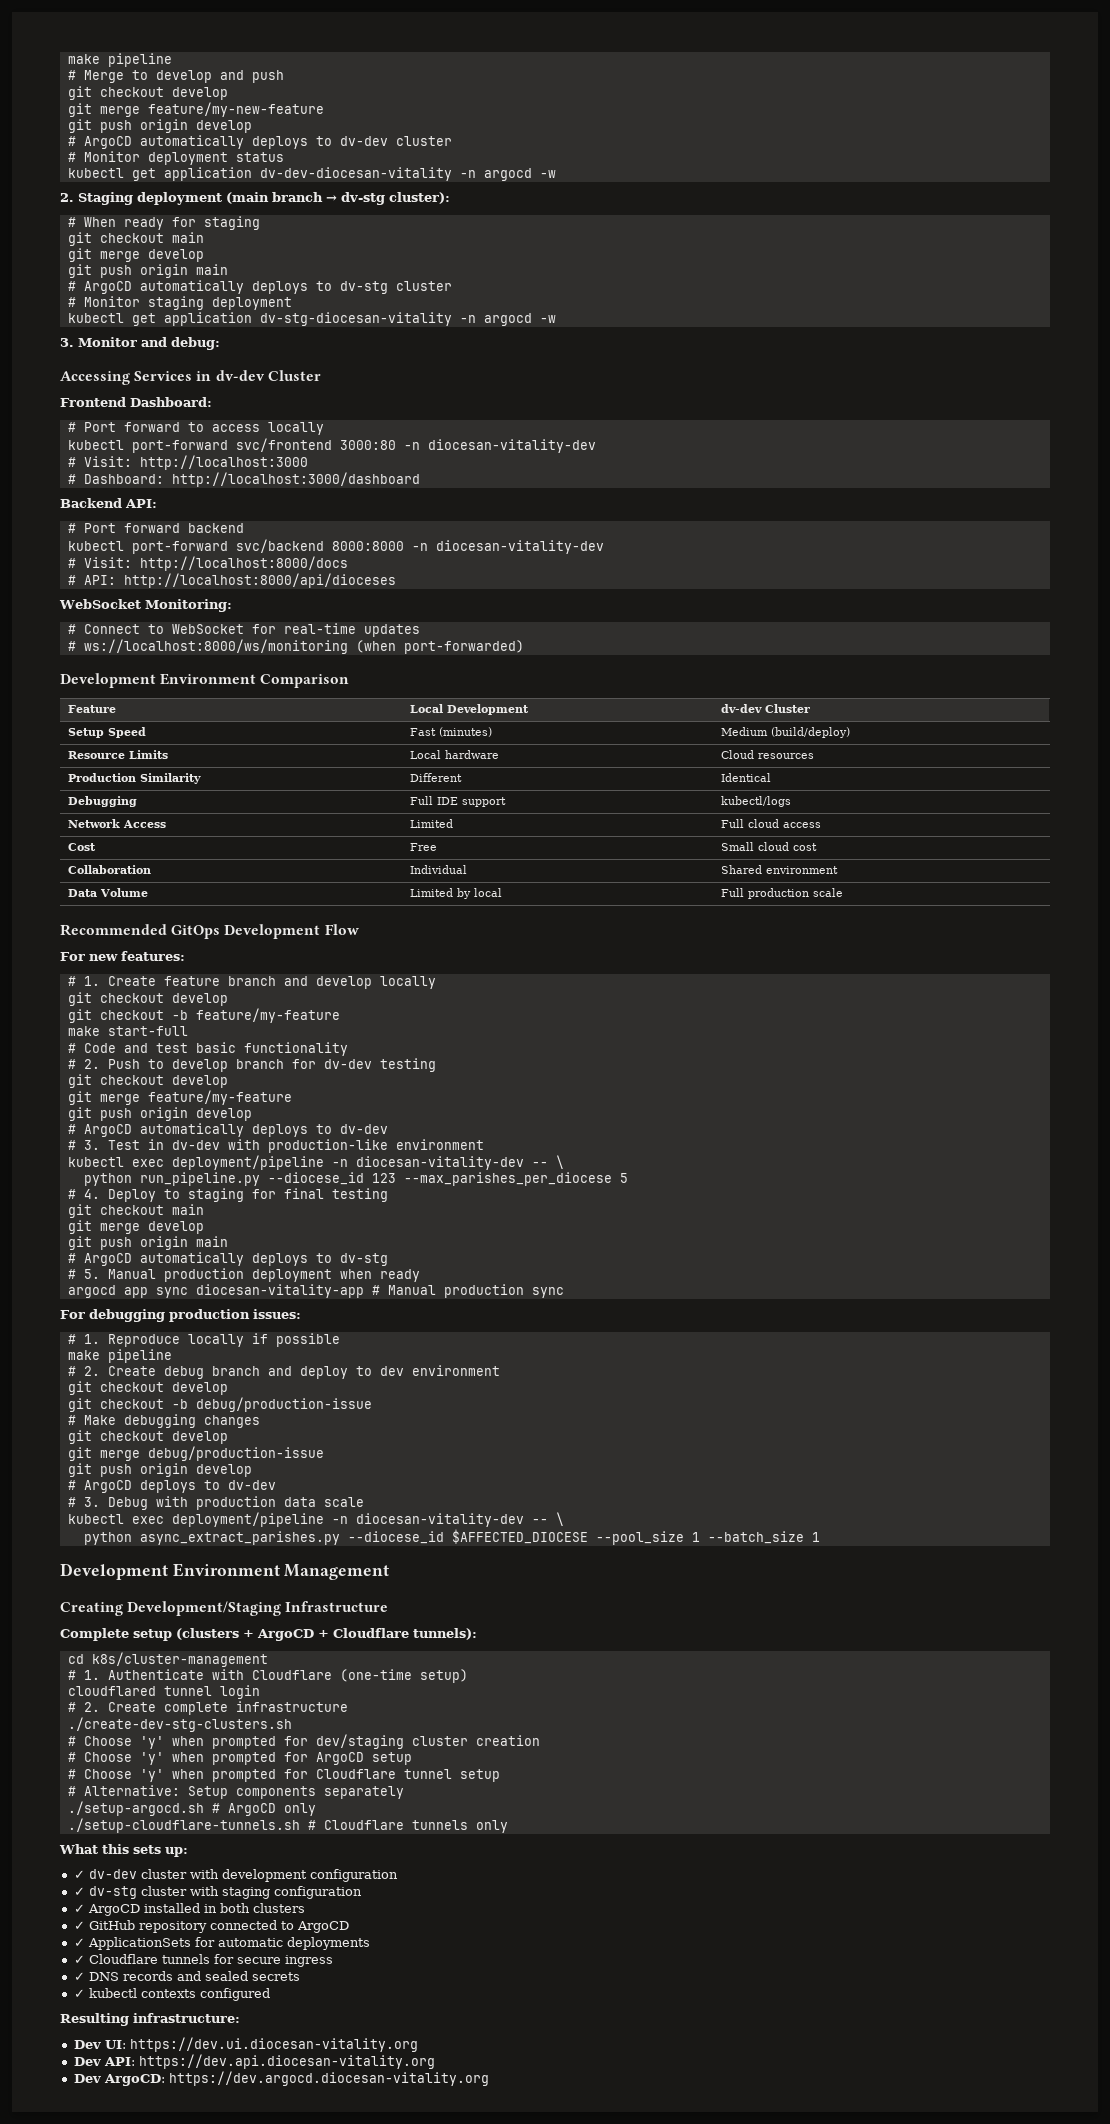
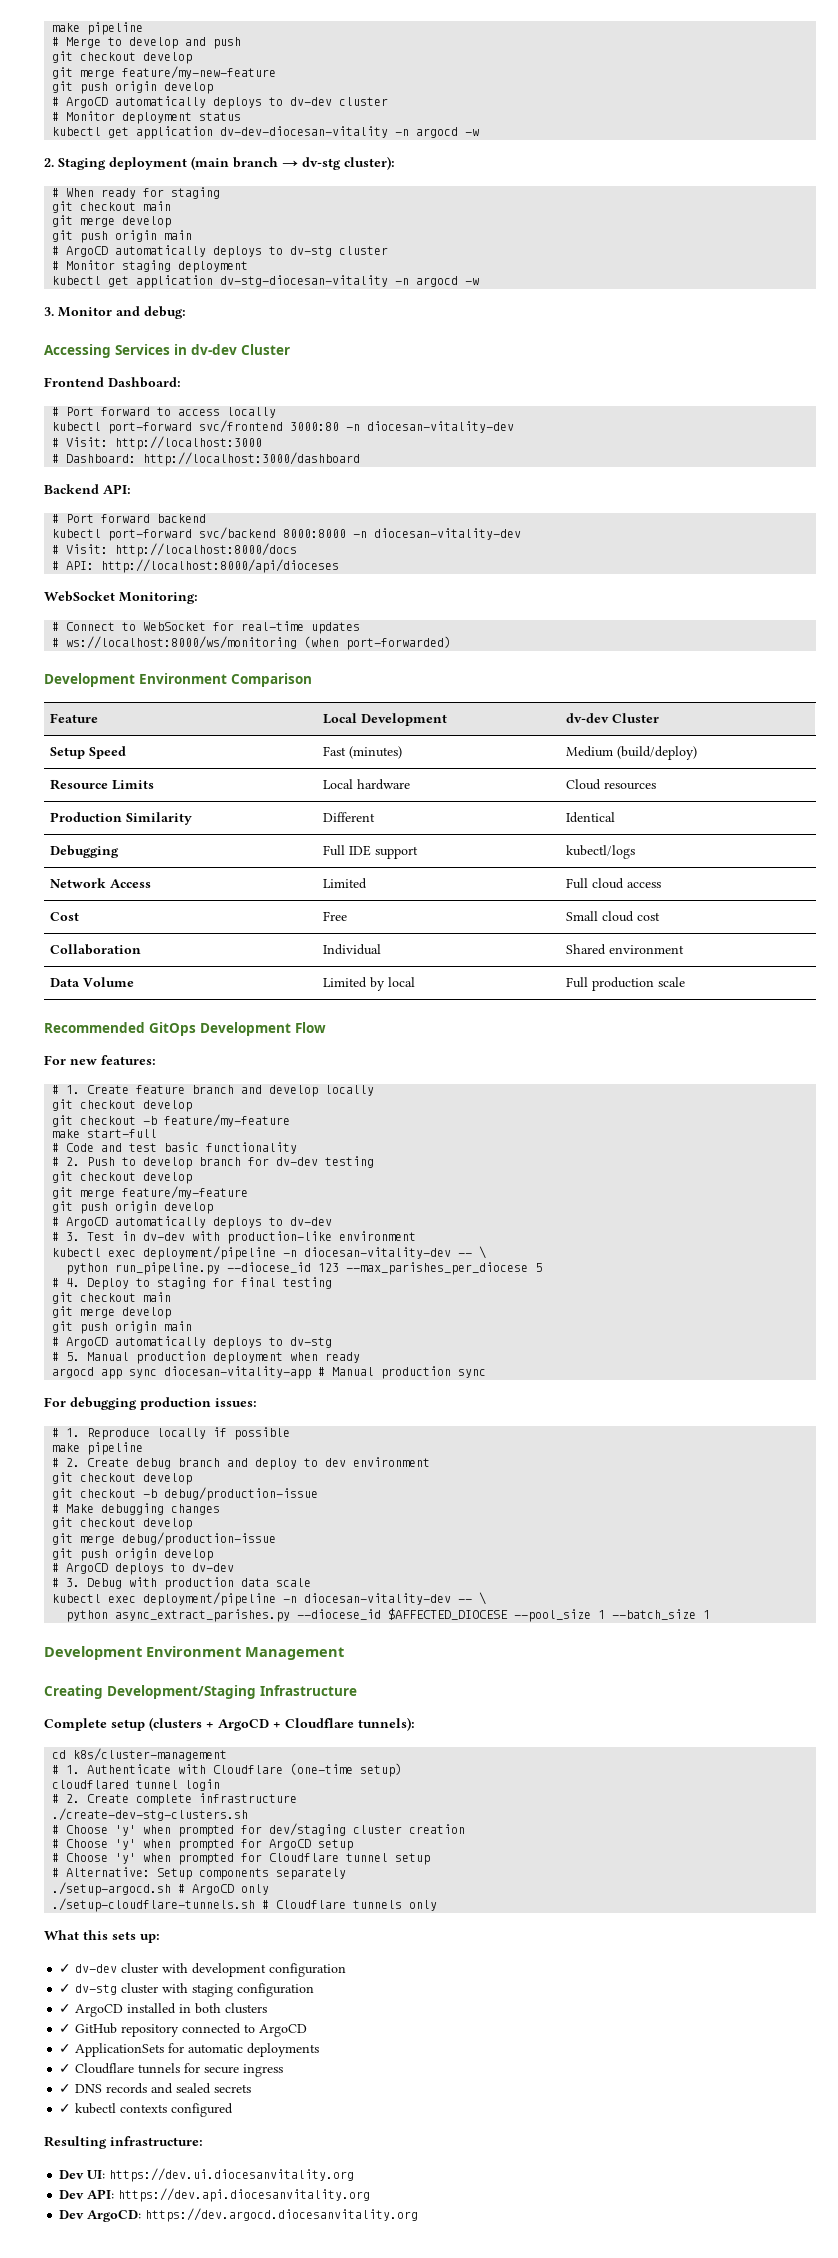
- Dev UI: https://dev.ui.diocesan-vitality.org
+ Dev UI: https://dev.ui.diocesanvitality.org
- Dev API: https://dev.api.diocesan-vitality.org
+ Dev API: https://dev.api.diocesanvitality.org
- Dev ArgoCD: https://dev.argocd.diocesan-vitality.org
+ Dev ArgoCD: https://dev.argocd.diocesanvitality.org

